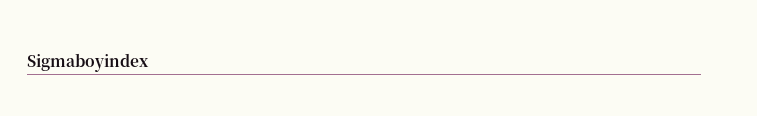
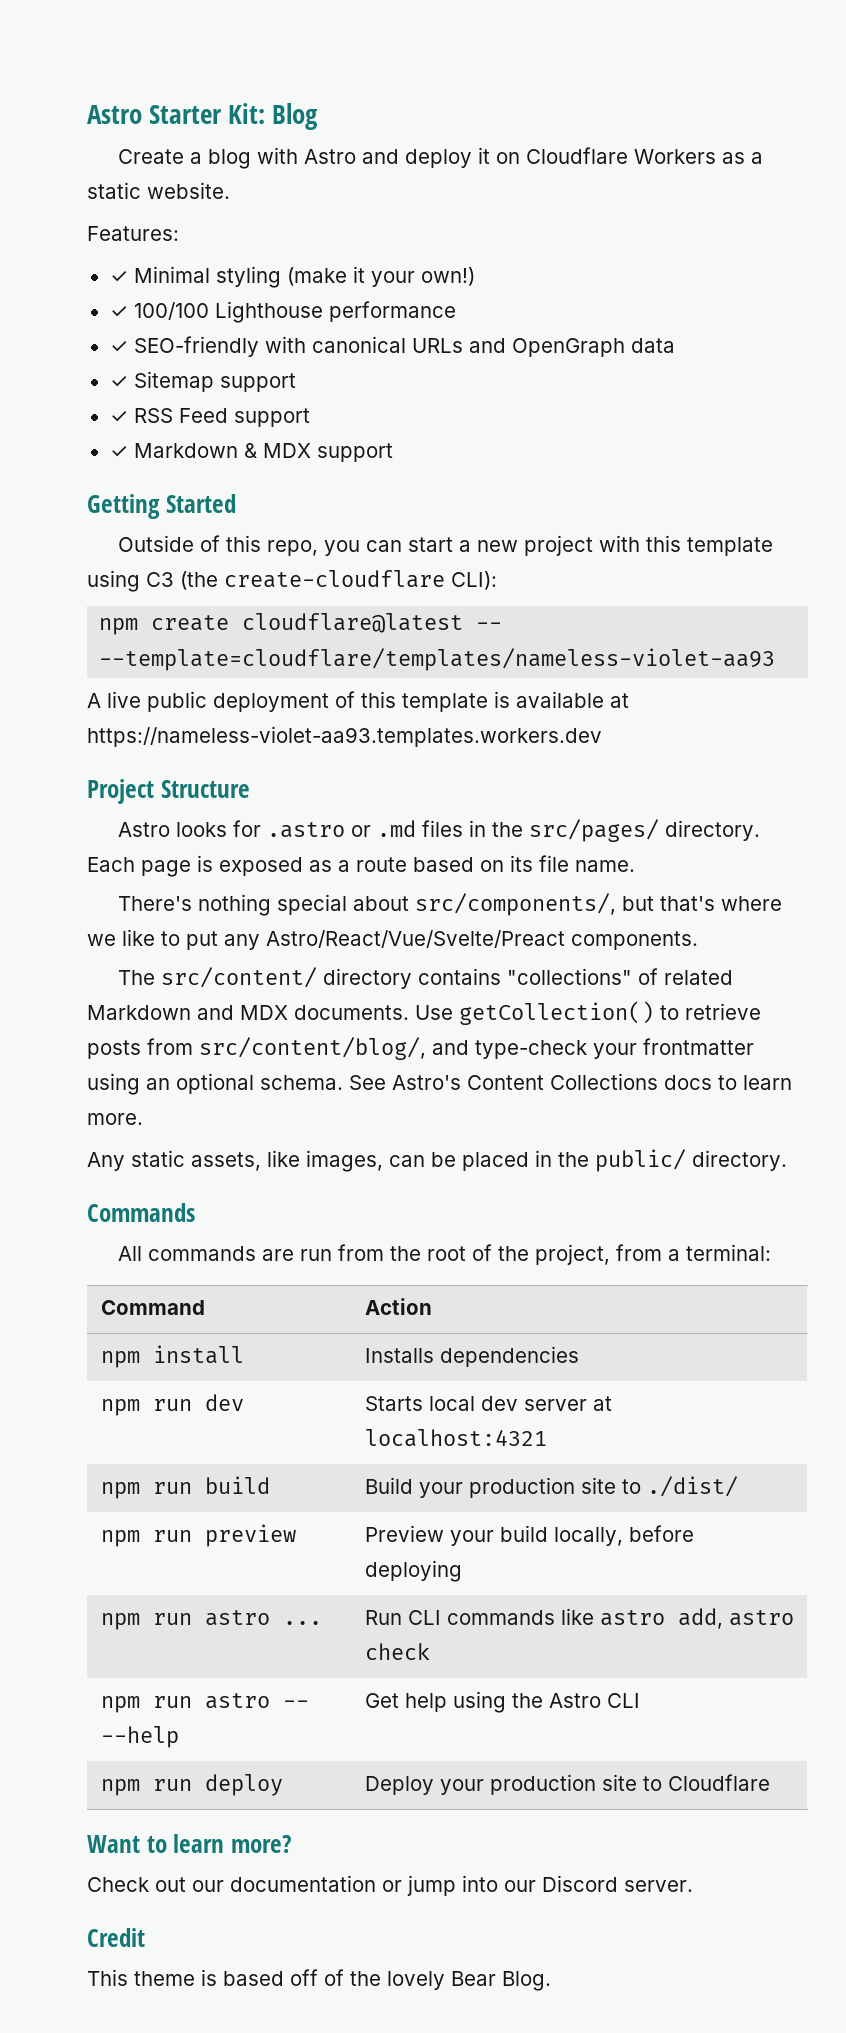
- Sigmaboyindex
+ Astro Starter Kit: Blog
+ Create a blog with Astro and deploy it on Cloudflare Workers as a static website.
+ Features:
+ ✓ Minimal styling (make it your own!)
+ ✓ 100/100 Lighthouse performance
+ ✓ SEO-friendly with canonical URLs and OpenGraph data
+ ✓ Sitemap support
+ ✓ RSS Feed support
+ ✓ Markdown & MDX support
+ Getting Started
+ Outside of this repo, you can start a new project with this template using C3 (the create-cloudflare CLI):
+ npm create cloudflare@latest -- --template=cloudflare/templates/nameless-violet-aa93
+ A live public deployment of this template is available at https://nameless-violet-aa93.templates.workers.dev
+ Project Structure
+ Astro looks for .astro or .md files in the src/pages/ directory. Each page is exposed as a route based on its file name.
+ There's nothing special about src/components/, but that's where we like to put any Astro/React/Vue/Svelte/Preact components.
+ The src/content/ directory contains "collections" of related Markdown and MDX documents. Use getCollection() to retrieve posts from src/content/blog/, and type-check your frontmatter using an optional schema. See Astro's Content Collections docs to learn more.
+ Any static assets, like images, can be placed in the public/ directory.
+ Commands
+ All commands are run from the root of the project, from a terminal:
+ Command | Action
+ npm install | Installs dependencies
+ npm run dev | Starts local dev server at localhost:4321
+ npm run build | Build your production site to ./dist/
+ npm run preview | Preview your build locally, before deploying
+ npm run astro ... | Run CLI commands like astro add, astro check
+ npm run astro -- --help | Get help using the Astro CLI
+ npm run deploy | Deploy your production site to Cloudflare
+ Want to learn more?
+ Check out our documentation or jump into our Discord server.
+ Credit
+ This theme is based off of the lovely Bear Blog.

